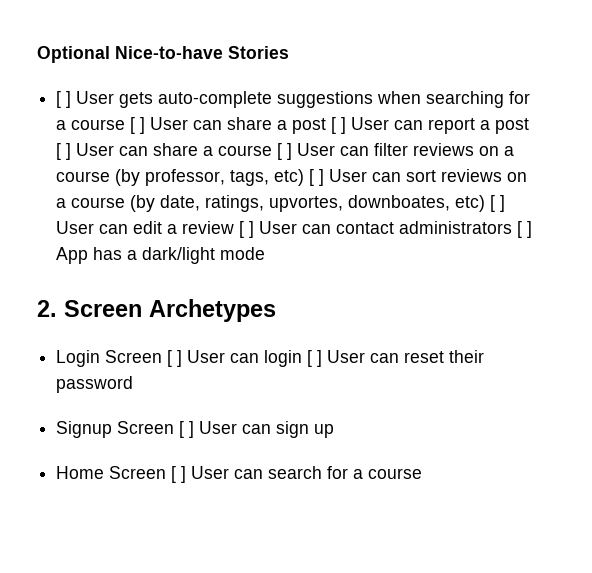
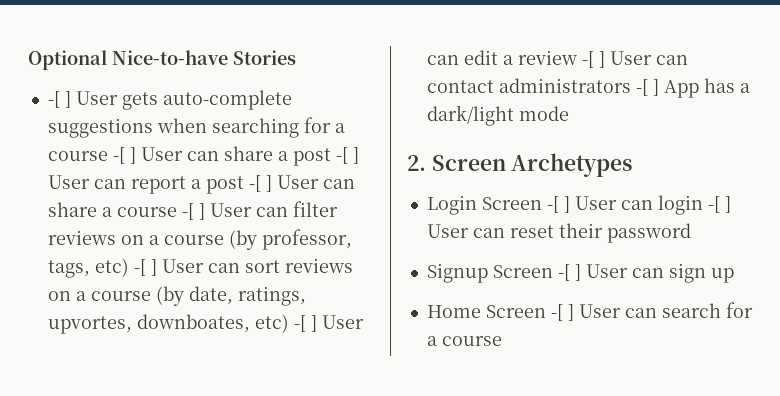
- [ ] User gets auto-complete suggestions when searching for a course [ ] User can share a post [ ] User can report a post [ ] User can share a course [ ] User can filter reviews on a course (by professor, tags, etc) [ ] User can sort reviews on a course (by date, ratings, upvortes, downboates, etc) [ ] User can edit a review [ ] User can contact administrators [ ] App has a dark/light mode
+ -[ ] User gets auto-complete suggestions when searching for a course -[ ] User can share a post -[ ] User can report a post -[ ] User can share a course -[ ] User can filter reviews on a course (by professor, tags, etc) -[ ] User can sort reviews on a course (by date, ratings, upvortes, downboates, etc) -[ ] User can edit a review -[ ] User can contact administrators -[ ] App has a dark/light mode
- Login Screen [ ] User can login [ ] User can reset their password
+ Login Screen -[ ] User can login -[ ] User can reset their password
- Signup Screen [ ] User can sign up
+ Signup Screen -[ ] User can sign up
- Home Screen [ ] User can search for a course
+ Home Screen -[ ] User can search for a course

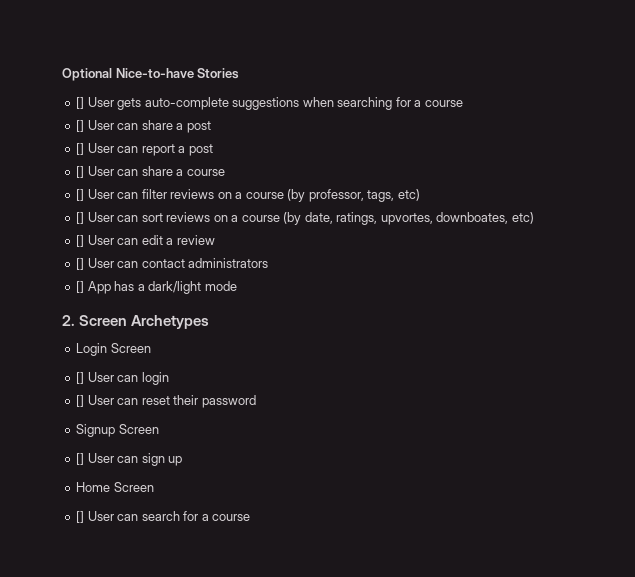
- -[ ] User gets auto-complete suggestions when searching for a course -[ ] User can share a post -[ ] User can report a post -[ ] User can share a course -[ ] User can filter reviews on a course (by professor, tags, etc) -[ ] User can sort reviews on a course (by date, ratings, upvortes, downboates, etc) -[ ] User can edit a review -[ ] User can contact administrators -[ ] App has a dark/light mode
+ [] User gets auto-complete suggestions when searching for a course
+ [] User can share a post
+ [] User can report a post
+ [] User can share a course
+ [] User can filter reviews on a course (by professor, tags, etc)
+ [] User can sort reviews on a course (by date, ratings, upvortes, downboates, etc)
+ [] User can edit a review
+ [] User can contact administrators
+ [] App has a dark/light mode
- Login Screen -[ ] User can login -[ ] User can reset their password
+ Login Screen
+ [] User can login
+ [] User can reset their password
- Signup Screen -[ ] User can sign up
+ Signup Screen
+ [] User can sign up
- Home Screen -[ ] User can search for a course
+ Home Screen
+ [] User can search for a course

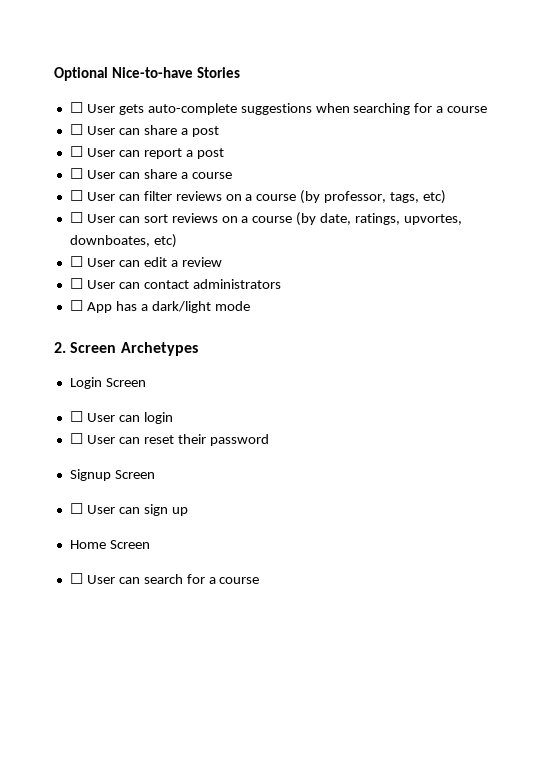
- [] User gets auto-complete suggestions when searching for a course
+ ☐ User gets auto-complete suggestions when searching for a course
- [] User can share a post
+ ☐ User can share a post
- [] User can report a post
+ ☐ User can report a post
- [] User can share a course
+ ☐ User can share a course
- [] User can filter reviews on a course (by professor, tags, etc)
+ ☐ User can filter reviews on a course (by professor, tags, etc)
- [] User can sort reviews on a course (by date, ratings, upvortes, downboates, etc)
+ ☐ User can sort reviews on a course (by date, ratings, upvortes, downboates, etc)
- [] User can edit a review
+ ☐ User can edit a review
- [] User can contact administrators
+ ☐ User can contact administrators
- [] App has a dark/light mode
+ ☐ App has a dark/light mode
- [] User can login
+ ☐ User can login
- [] User can reset their password
+ ☐ User can reset their password
- [] User can sign up
+ ☐ User can sign up
- [] User can search for a course
+ ☐ User can search for a course

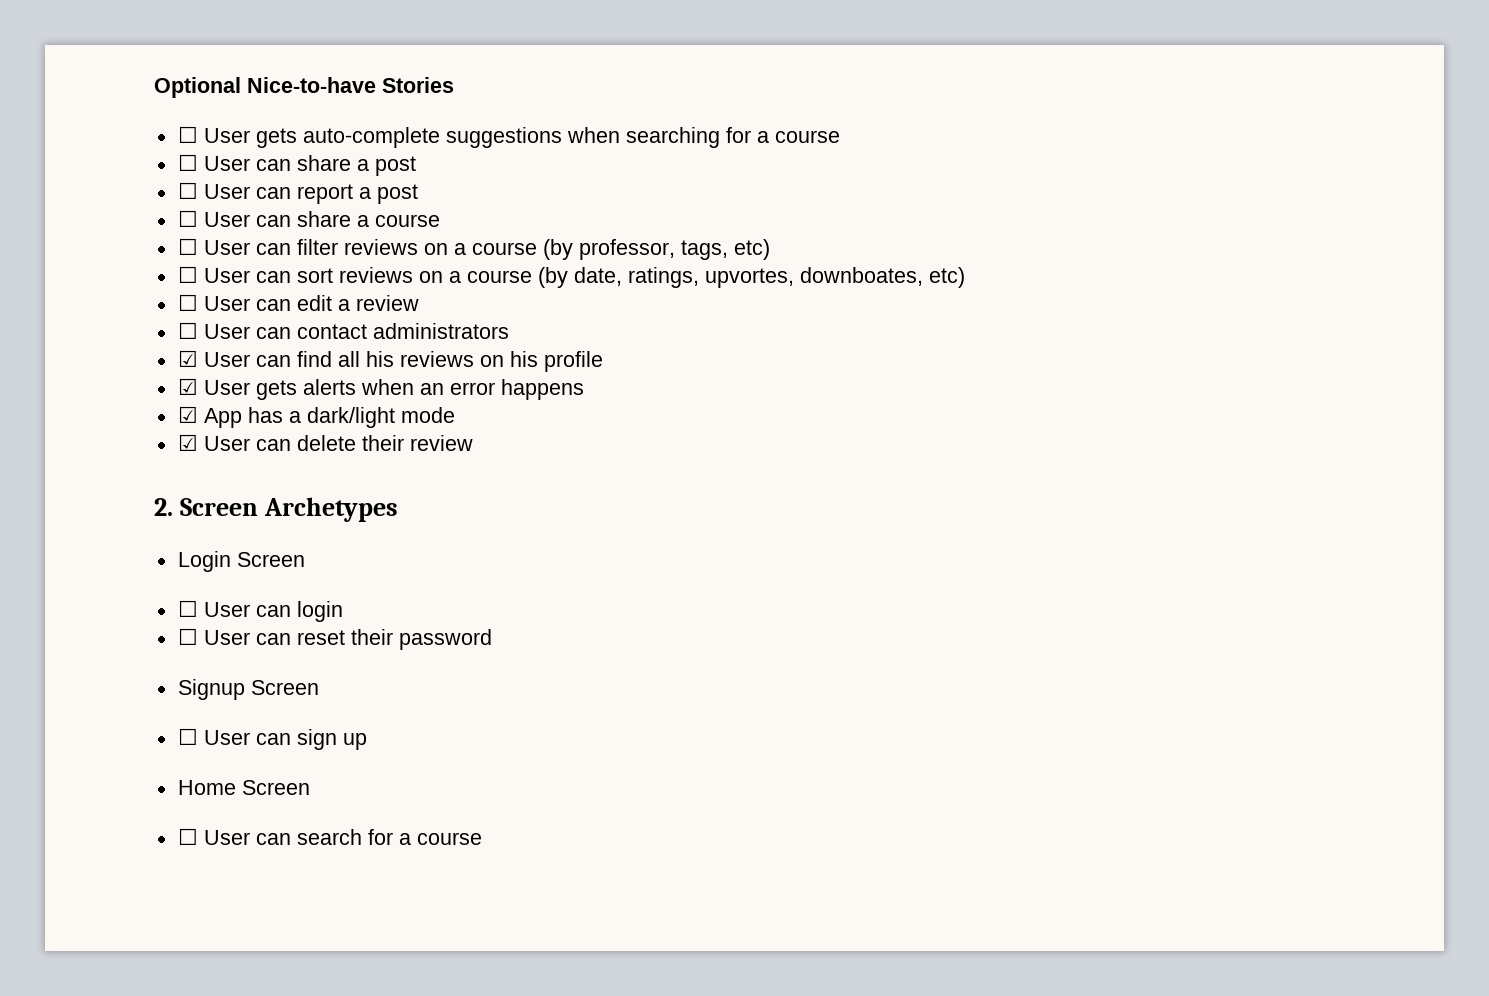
- ☐ App has a dark/light mode
+ ☑ User can find all his reviews on his profile
+ ☑ User gets alerts when an error happens
+ ☑ App has a dark/light mode
+ ☑ User can delete their review

